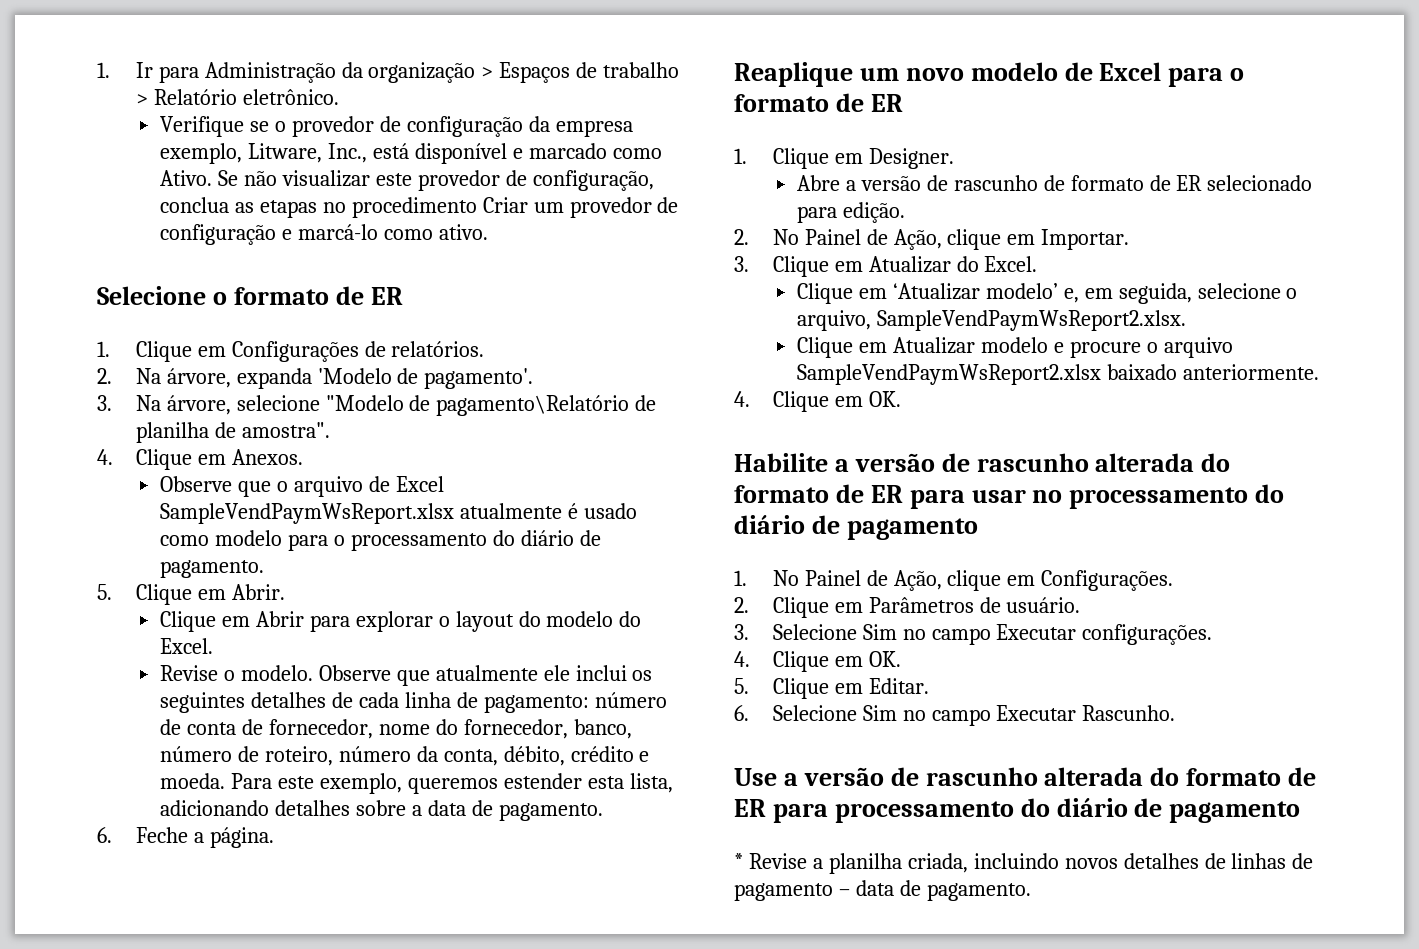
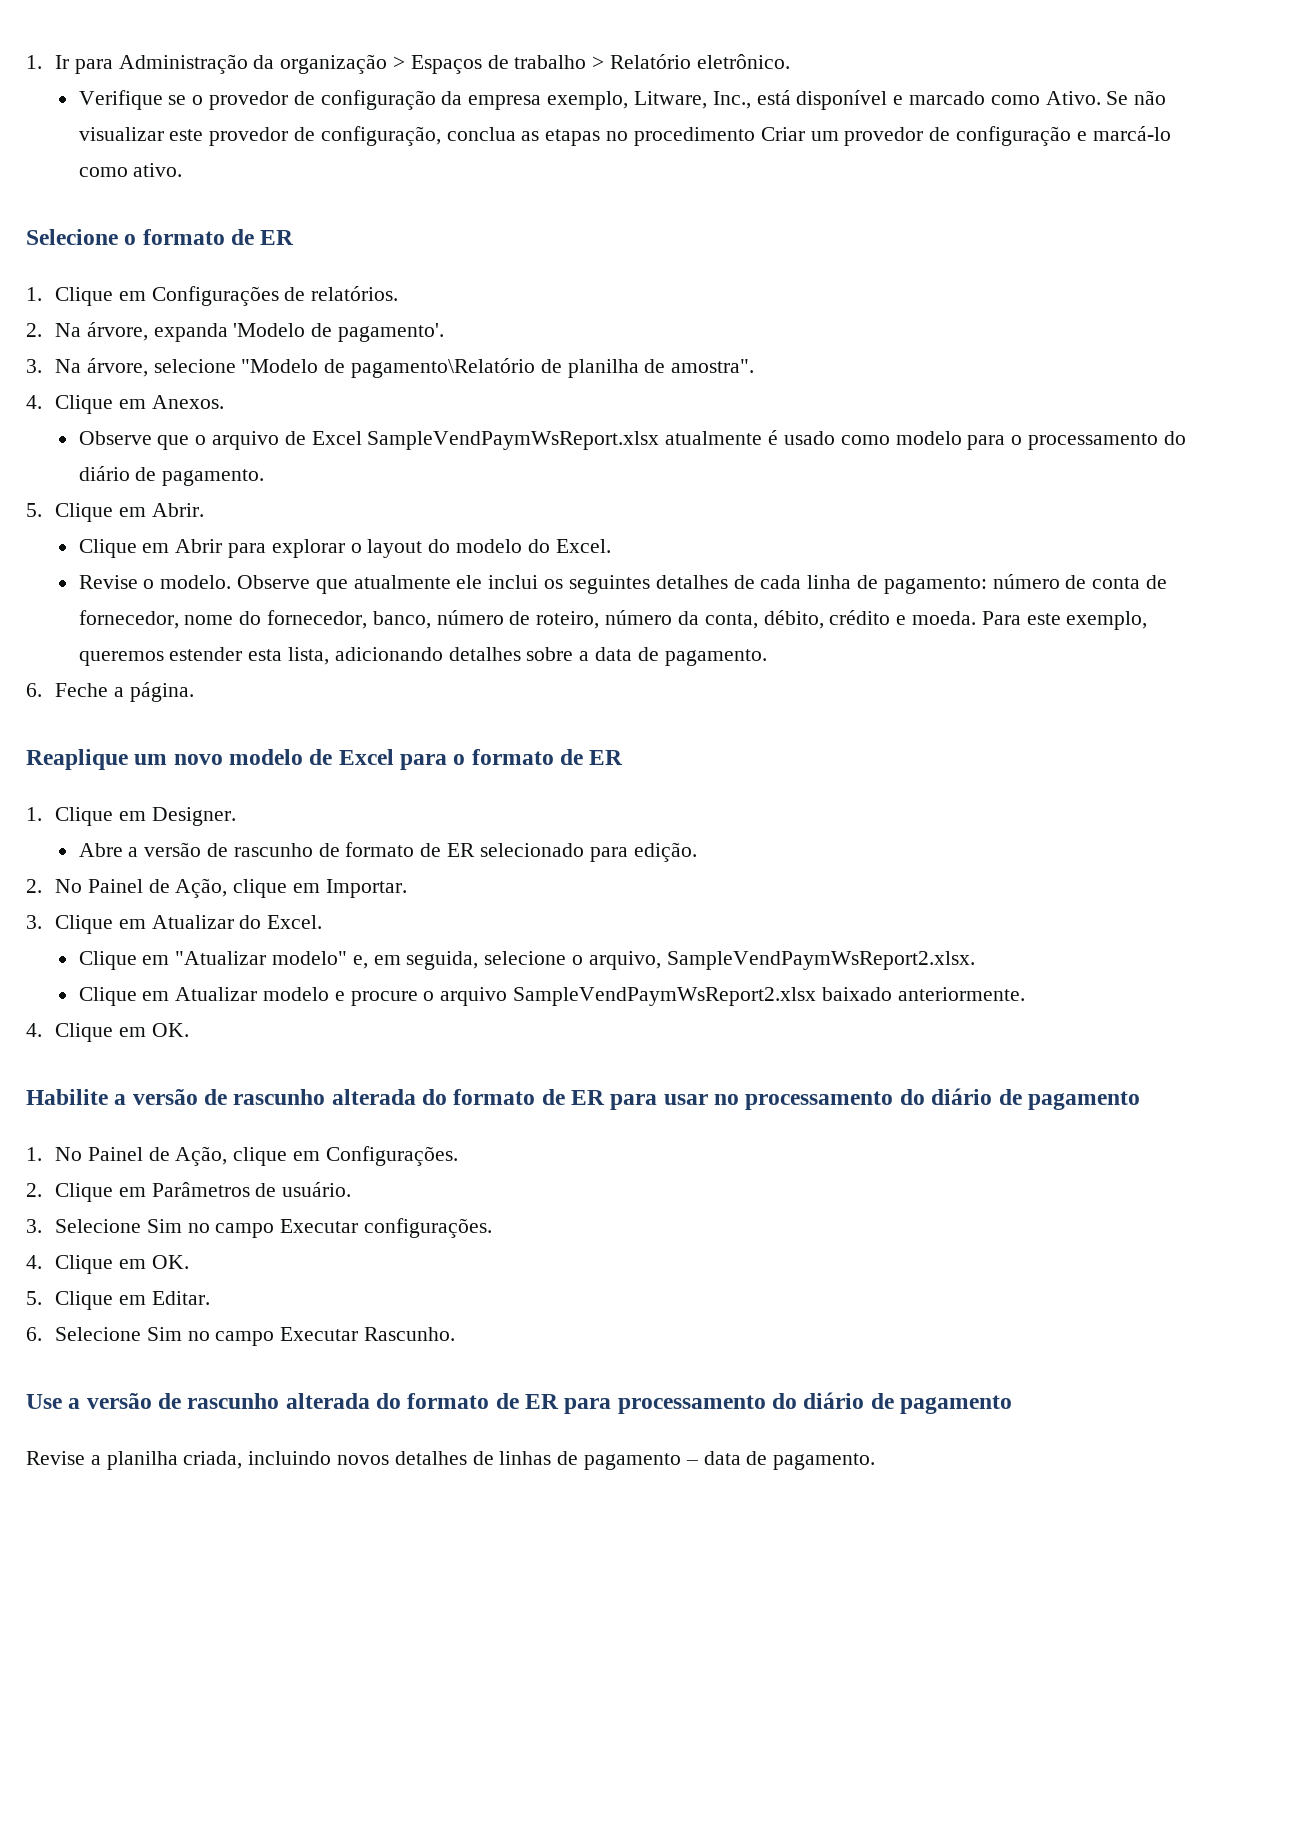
- Clique em ‘Atualizar modelo’ e, em seguida, selecione o arquivo, SampleVendPaymWsReport2.xlsx.
+ Clique em "Atualizar modelo" e, em seguida, selecione o arquivo, SampleVendPaymWsReport2.xlsx.
- * Revise a planilha criada, incluindo novos detalhes de linhas de pagamento – data de pagamento.
+ Revise a planilha criada, incluindo novos detalhes de linhas de pagamento – data de pagamento.

